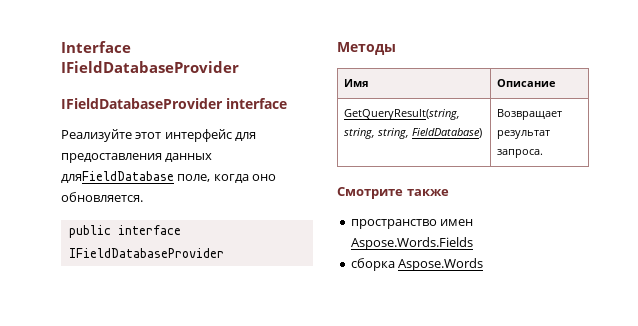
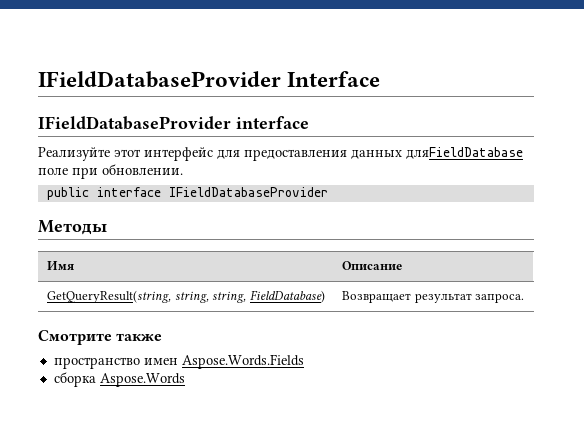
- Interface IFieldDatabaseProvider
+ IFieldDatabaseProvider Interface
- Реализуйте этот интерфейс для предоставления данных дляFieldDatabase поле, когда оно обновляется.
+ Реализуйте этот интерфейс для предоставления данных дляFieldDatabase поле при обновлении.

